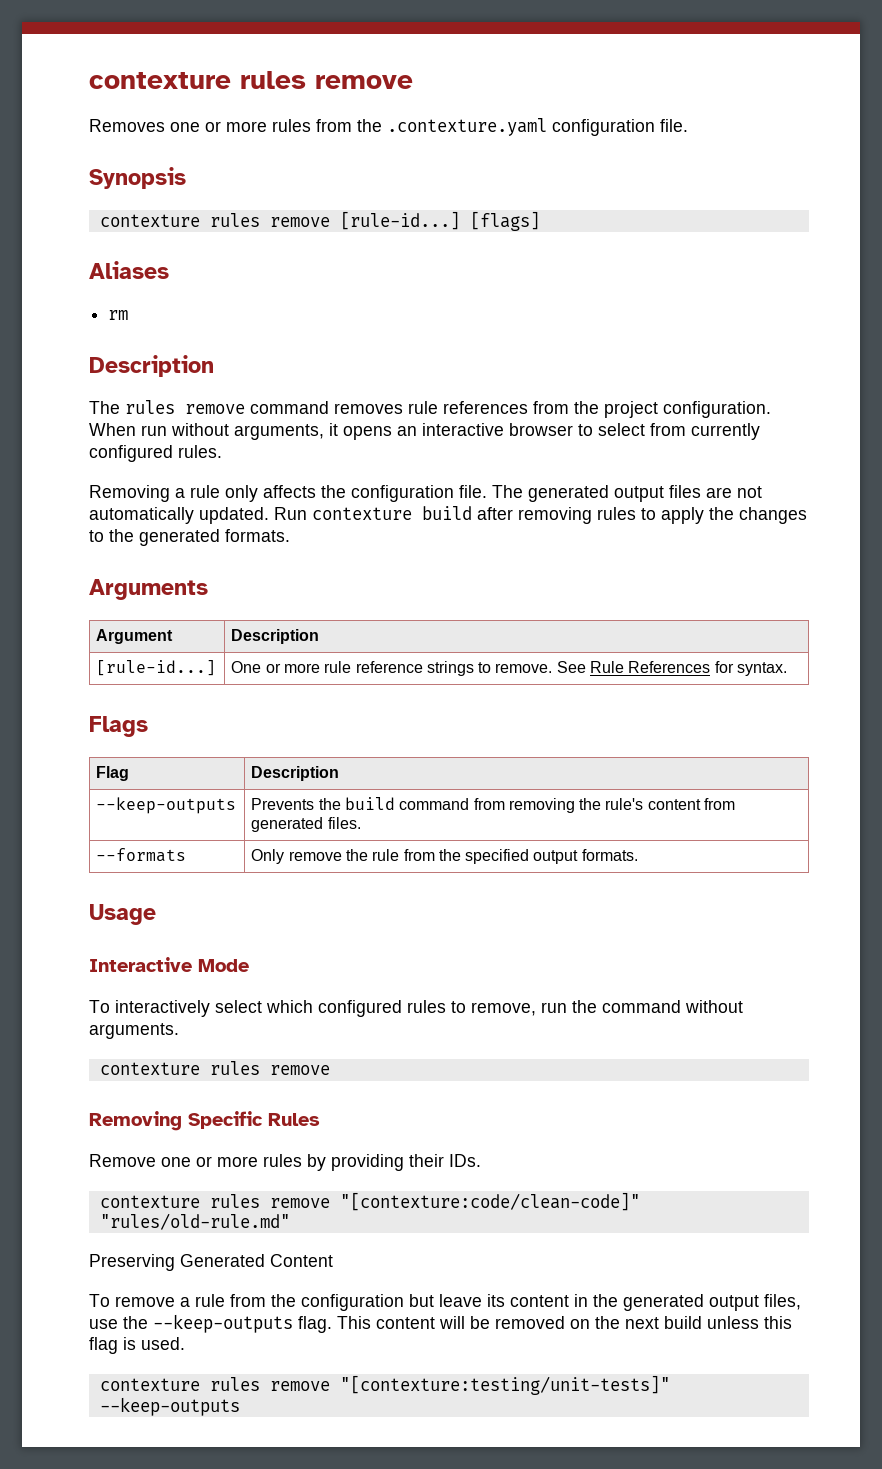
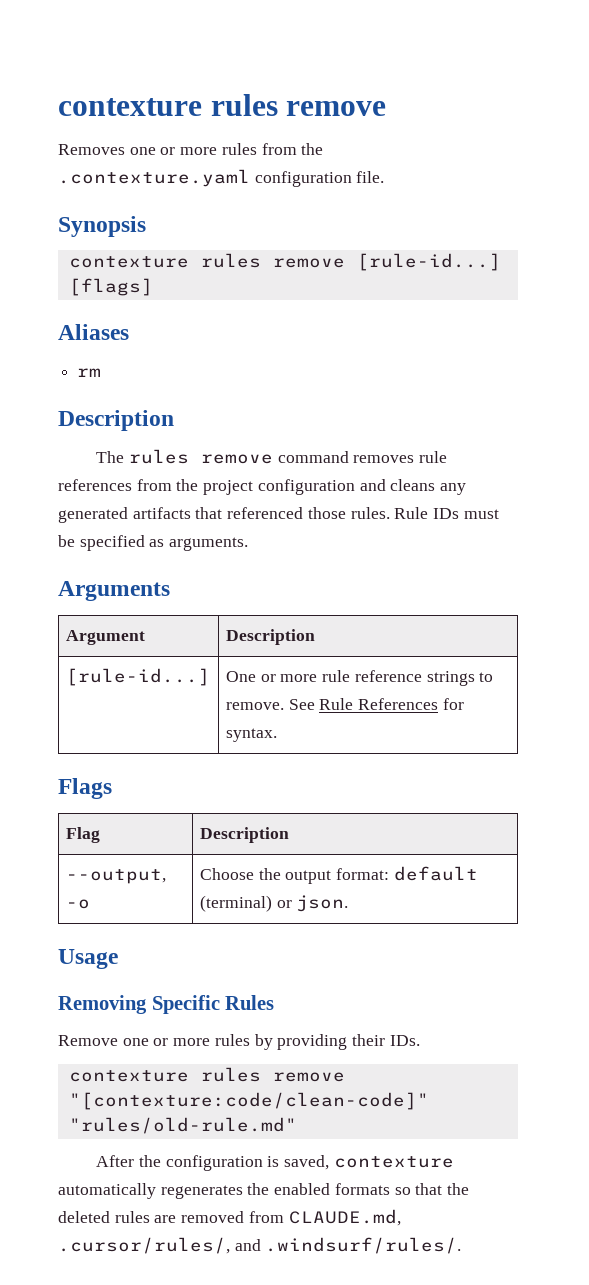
- The rules remove command removes rule references from the project configuration. When run without arguments, it opens an interactive browser to select from currently configured rules.
- Removing a rule only affects the configuration file. The generated output files are not automatically updated. Run contexture build after removing rules to apply the changes to the generated formats.
+ The rules remove command removes rule references from the project configuration and cleans any generated artifacts that referenced those rules. Rule IDs must be specified as arguments.
- --keep-outputs | Prevents the build command from removing the rule's content from generated files.
- --formats | Only remove the rule from the specified output formats.
+ --output, -o | Choose the output format: default (terminal) or json.
  Usage
- Interactive Mode
- To interactively select which configured rules to remove, run the command without arguments.
- contexture rules remove
- Preserving Generated Content
- To remove a rule from the configuration but leave its content in the generated output files, use the --keep-outputs flag. This content will be removed on the next build unless this flag is used.
- contexture rules remove "[contexture:testing/unit-tests]" --keep-outputs
+ After the configuration is saved, contexture automatically regenerates the enabled formats so that the deleted rules are removed from CLAUDE.md, .cursor/rules/, and .windsurf/rules/.

